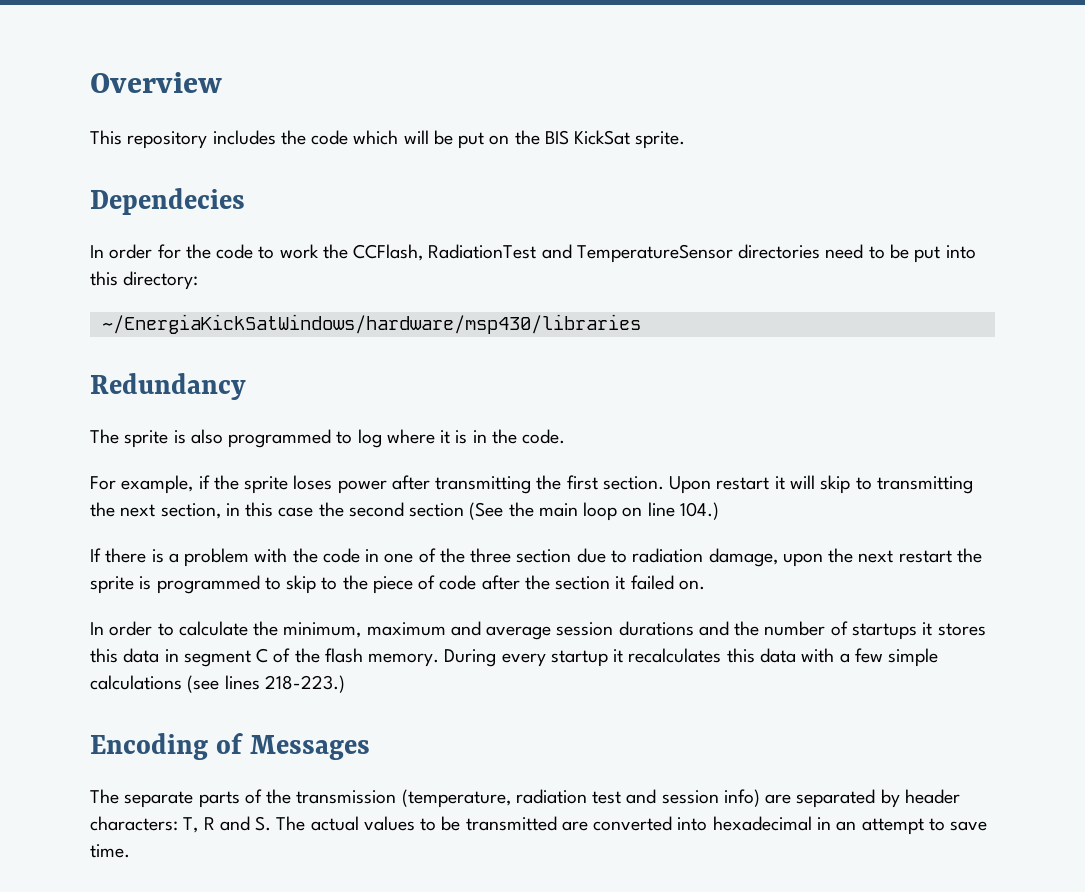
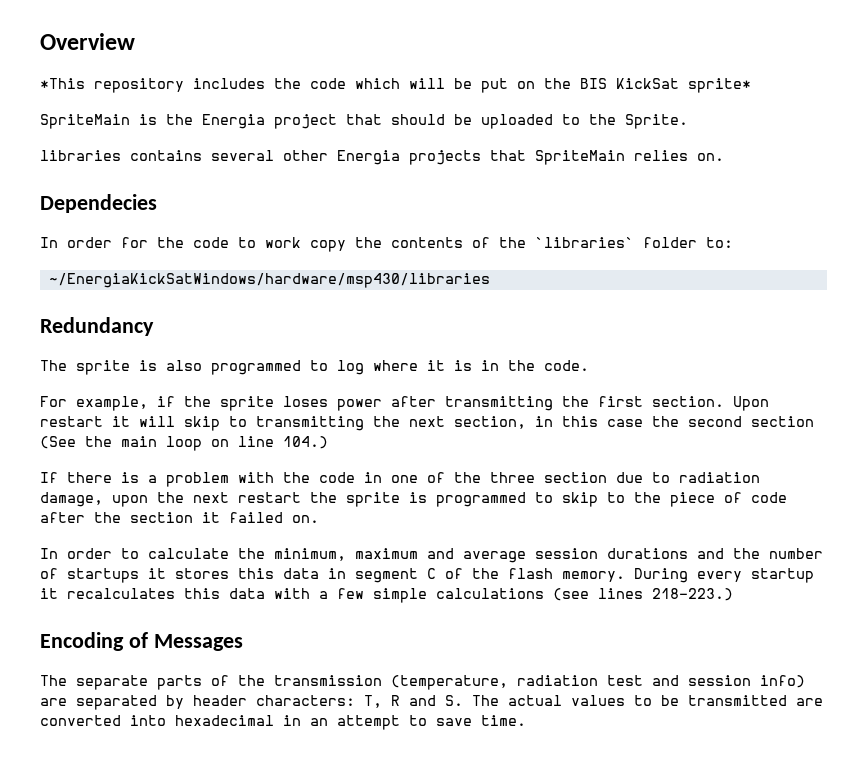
- This repository includes the code which will be put on the BIS KickSat sprite.
+ *This repository includes the code which will be put on the BIS KickSat sprite*
+ SpriteMain is the Energia project that should be uploaded to the Sprite.
+ libraries contains several other Energia projects that SpriteMain relies on.
- In order for the code to work the CCFlash, RadiationTest and TemperatureSensor directories need to be put into this directory:
+ In order for the code to work copy the contents of the `libraries` folder to:

